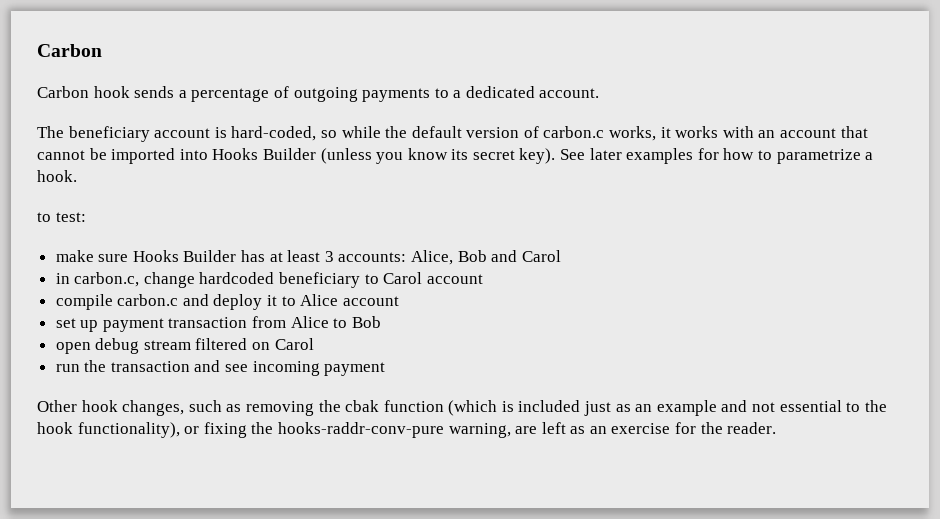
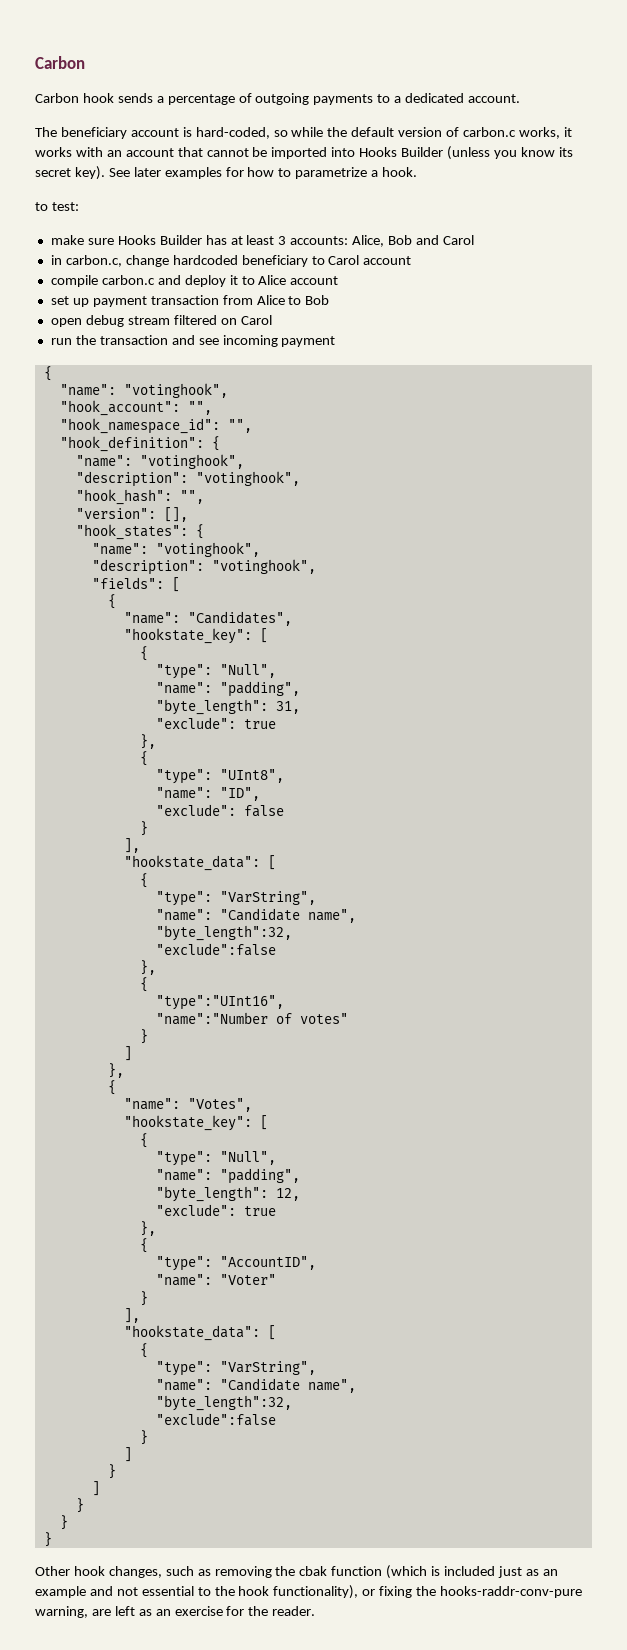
  run the transaction and see incoming payment
+ {
+ "name": "votinghook",
+ "hook_account": "",
+ "hook_namespace_id": "",
+ "hook_definition": {
+ "name": "votinghook",
+ "description": "votinghook",
+ "hook_hash": "",
+ "version": [],
+ "hook_states": {
+ "name": "votinghook",
+ "description": "votinghook",
+ "fields": [
+ {
+ "name": "Candidates",
+ "hookstate_key": [
+ {
+ "type": "Null",
+ "name": "padding",
+ "byte_length": 31,
+ "exclude": true
+ },
+ {
+ "type": "UInt8",
+ "name": "ID",
+ "exclude": false
+ }
+ ],
+ "hookstate_data": [
+ {
+ "type": "VarString",
+ "name": "Candidate name",
+ "byte_length":32,
+ "exclude":false
+ },
+ {
+ "type":"UInt16",
+ "name":"Number of votes"
+ }
+ ]
+ },
+ {
+ "name": "Votes",
+ "hookstate_key": [
+ {
+ "type": "Null",
+ "name": "padding",
+ "byte_length": 12,
+ "exclude": true
+ },
+ {
+ "type": "AccountID",
+ "name": "Voter"
+ }
+ ],
+ "hookstate_data": [
+ {
+ "type": "VarString",
+ "name": "Candidate name",
+ "byte_length":32,
+ "exclude":false
+ }
+ ]
+ }
+ ]
+ }
+ }
+ }

